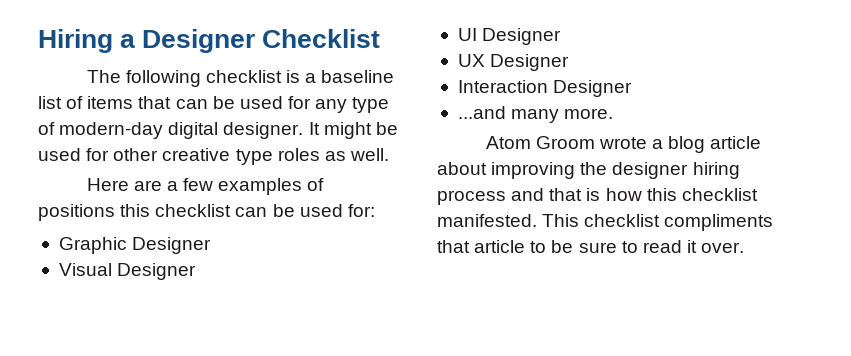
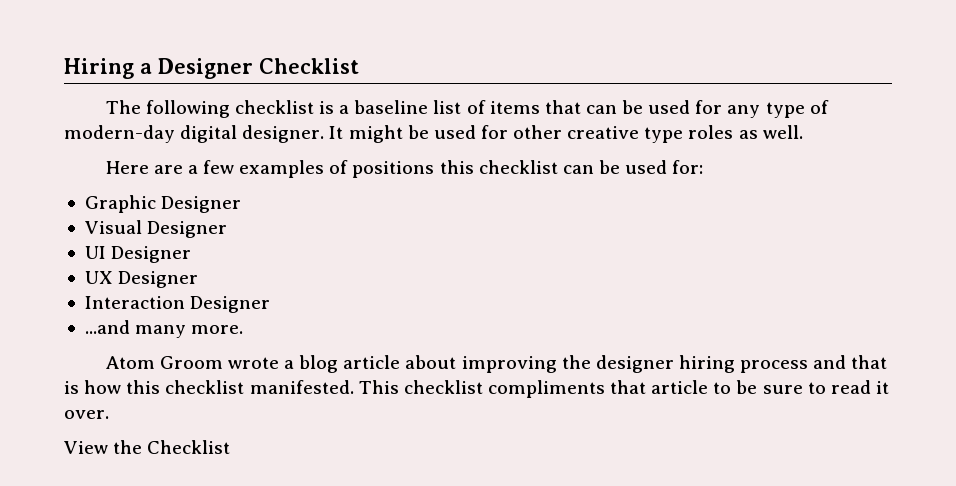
+ View the Checklist

